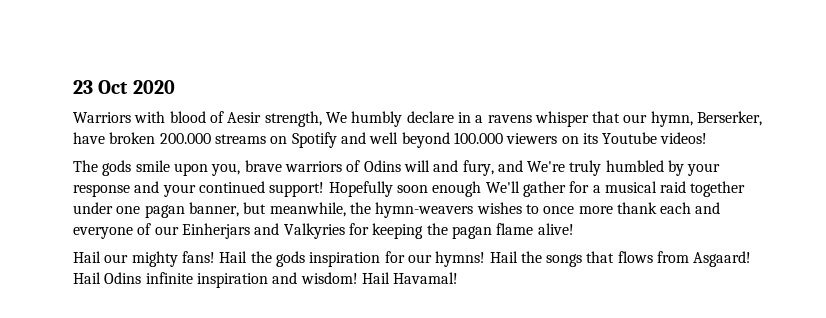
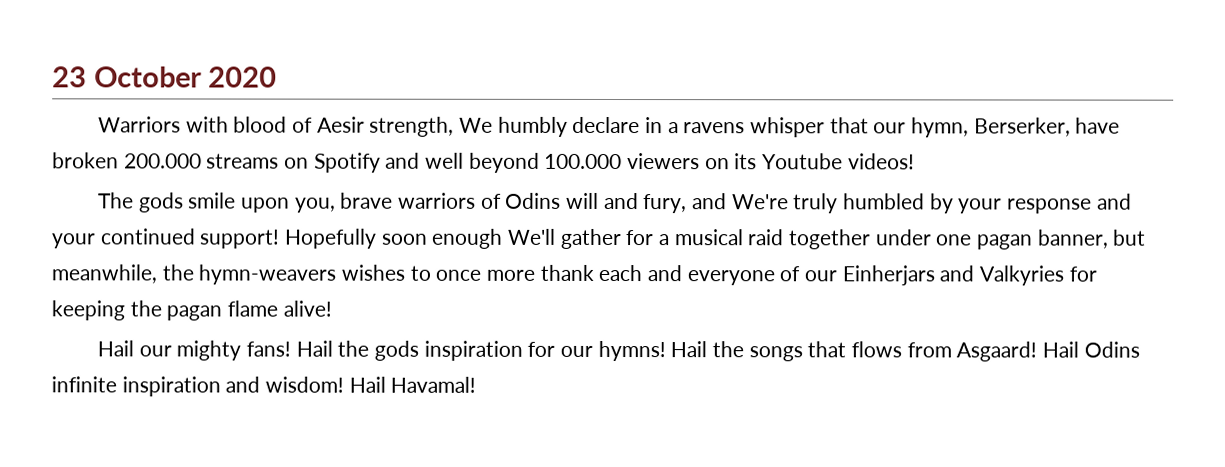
- 23 Oct 2020
+ 23 October 2020

